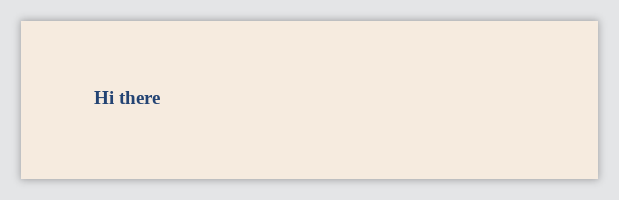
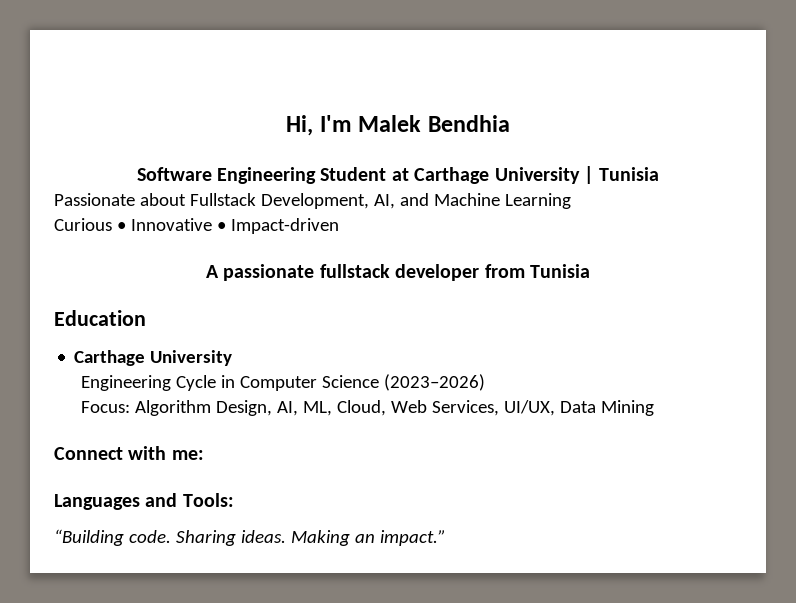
- Hi there
+ Hi, I'm Malek Bendhia
+ Software Engineering Student at Carthage University | Tunisia
+ Passionate about Fullstack Development, AI, and Machine Learning
+ Curious • Innovative • Impact-driven
+ A passionate fullstack developer from Tunisia
+ Education
+ Carthage University
+ Engineering Cycle in Computer Science (2023–2026)
+ Focus: Algorithm Design, AI, ML, Cloud, Web Services, UI/UX, Data Mining
+ Connect with me:
+ Languages and Tools:
+ “Building code. Sharing ideas. Making an impact.”

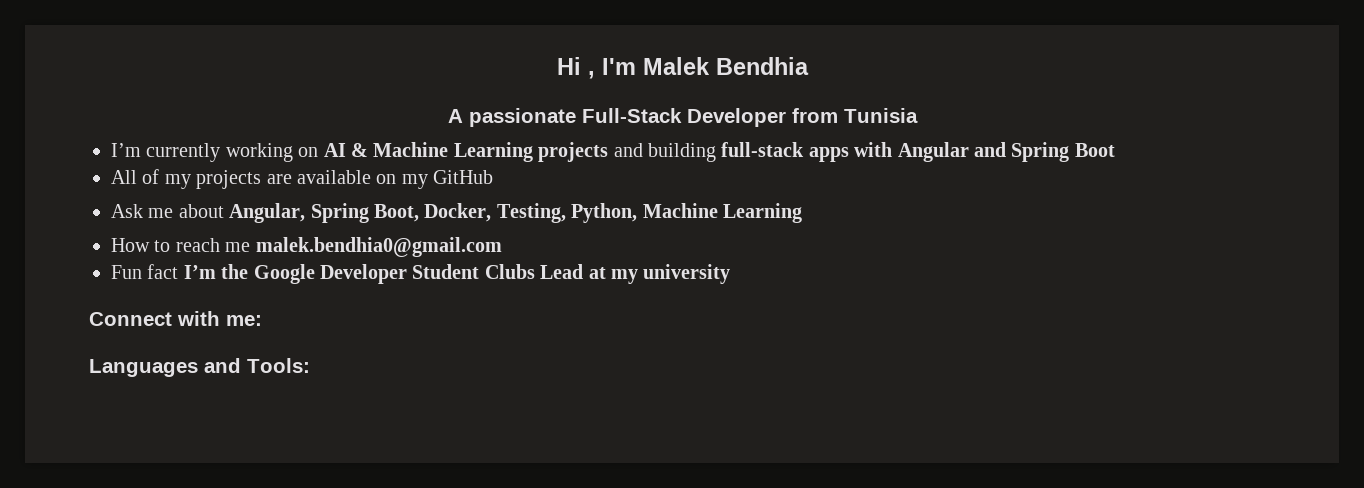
- Hi, I'm Malek Bendhia
+ Hi , I'm Malek Bendhia
- Software Engineering Student at Carthage University | Tunisia
- Passionate about Fullstack Development, AI, and Machine Learning
- Curious • Innovative • Impact-driven
- A passionate fullstack developer from Tunisia
- Education
- Carthage University
- Engineering Cycle in Computer Science (2023–2026)
- Focus: Algorithm Design, AI, ML, Cloud, Web Services, UI/UX, Data Mining
+ A passionate Full-Stack Developer from Tunisia
+ I’m currently working on AI & Machine Learning projects and building full-stack apps with Angular and Spring Boot
+ All of my projects are available on my GitHub
+ Ask me about Angular, Spring Boot, Docker, Testing, Python, Machine Learning
+ How to reach me malek.bendhia0@gmail.com
+ Fun fact I’m the Google Developer Student Clubs Lead at my university
- “Building code. Sharing ideas. Making an impact.”

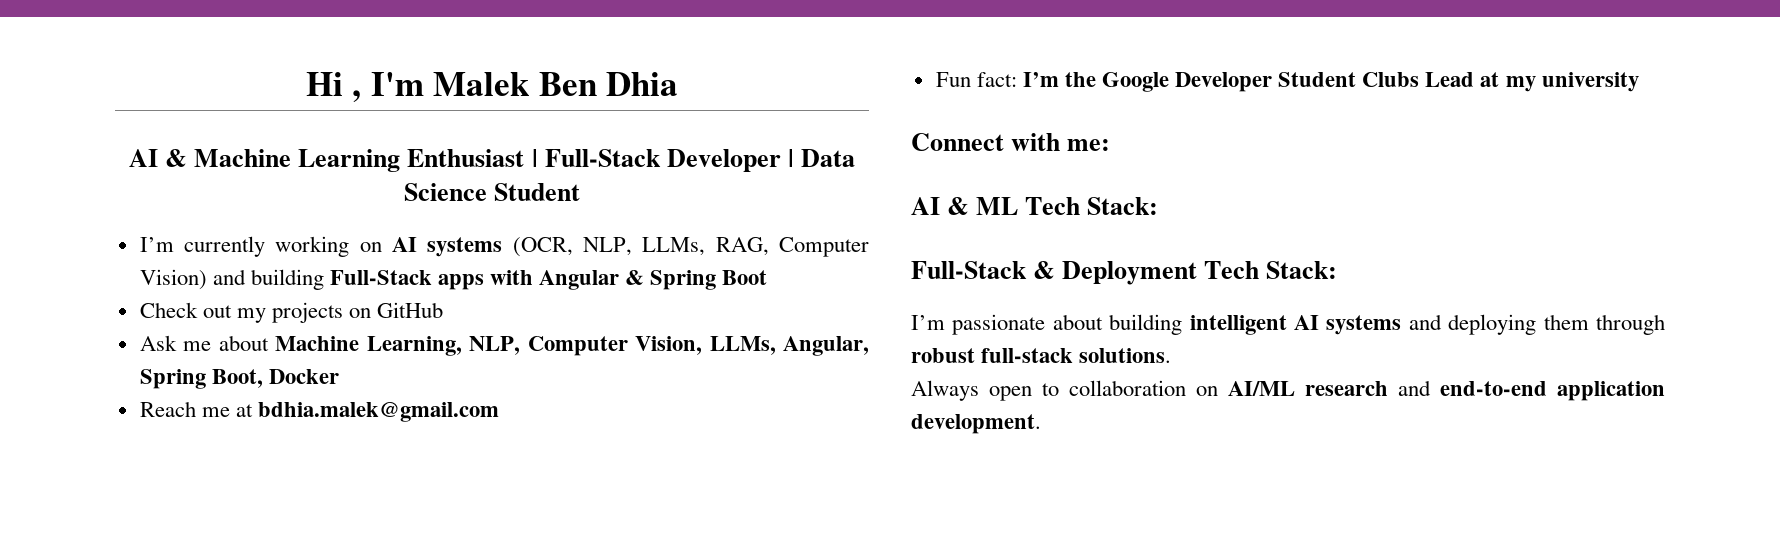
- Hi , I'm Malek Bendhia
- A passionate Full-Stack Developer from Tunisia
+ Hi , I'm Malek Ben Dhia
+ AI & Machine Learning Enthusiast | Full-Stack Developer | Data Science Student
- I’m currently working on AI & Machine Learning projects and building full-stack apps with Angular and Spring Boot
+ I’m currently working on AI systems (OCR, NLP, LLMs, RAG, Computer Vision) and building Full-Stack apps with Angular & Spring Boot
- All of my projects are available on my GitHub
- Ask me about Angular, Spring Boot, Docker, Testing, Python, Machine Learning
- How to reach me malek.bendhia0@gmail.com
+ Check out my projects on GitHub
+ Ask me about Machine Learning, NLP, Computer Vision, LLMs, Angular, Spring Boot, Docker
+ Reach me at bdhia.malek@gmail.com
- Fun fact I’m the Google Developer Student Clubs Lead at my university
+ Fun fact: I’m the Google Developer Student Clubs Lead at my university
- Languages and Tools:
+ AI & ML Tech Stack:
+ Full-Stack & Deployment Tech Stack:
+ I’m passionate about building intelligent AI systems and deploying them through robust full-stack solutions.
+ Always open to collaboration on AI/ML research and end-to-end application development.

